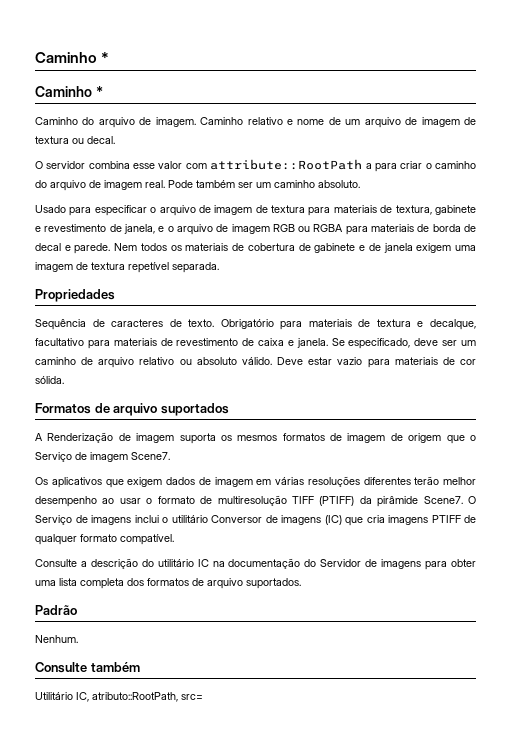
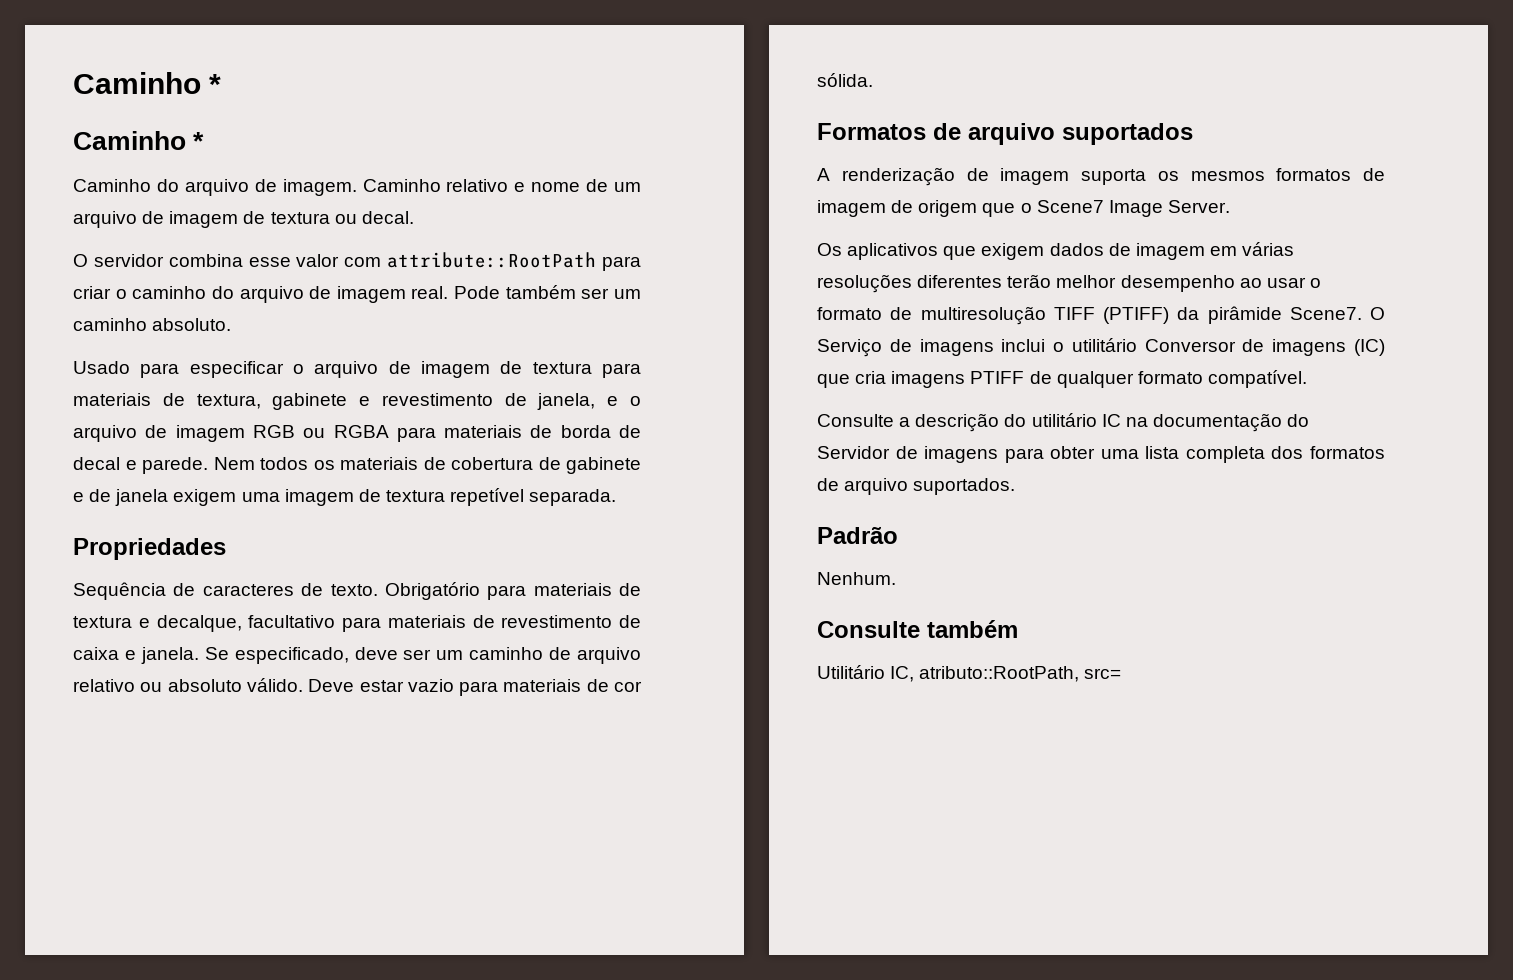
- O servidor combina esse valor com attribute::RootPath a para criar o caminho do arquivo de imagem real.
+ O servidor combina esse valor com attribute::RootPath para criar o caminho do arquivo de imagem real.
- A Renderização de imagem suporta os mesmos formatos de imagem de origem que o Serviço de imagem Scene7.
+ A renderização de imagem suporta os mesmos formatos de imagem de origem que o Scene7 Image Server.

